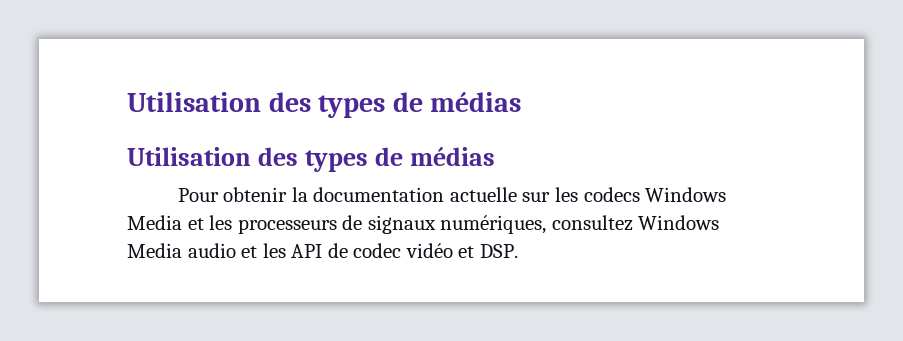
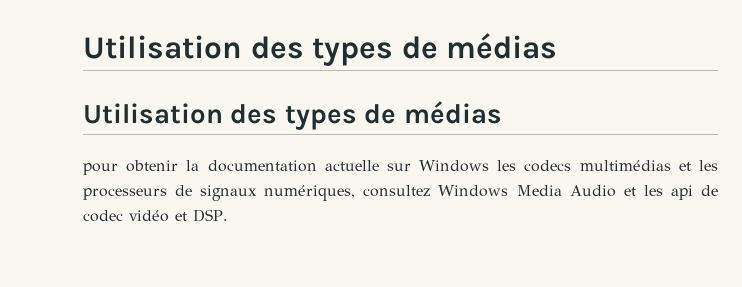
- Pour obtenir la documentation actuelle sur les codecs Windows Media et les processeurs de signaux numériques, consultez Windows Media audio et les API de codec vidéo et DSP.
+ pour obtenir la documentation actuelle sur Windows les codecs multimédias et les processeurs de signaux numériques, consultez Windows Media Audio et les api de codec vidéo et DSP.

